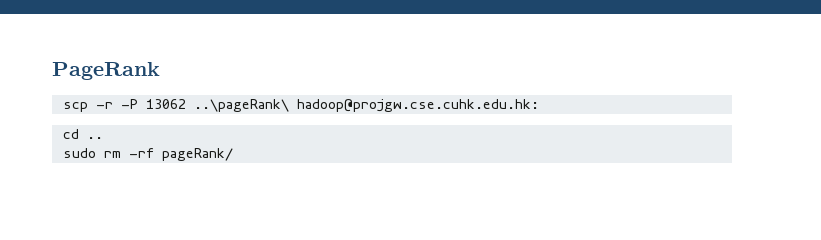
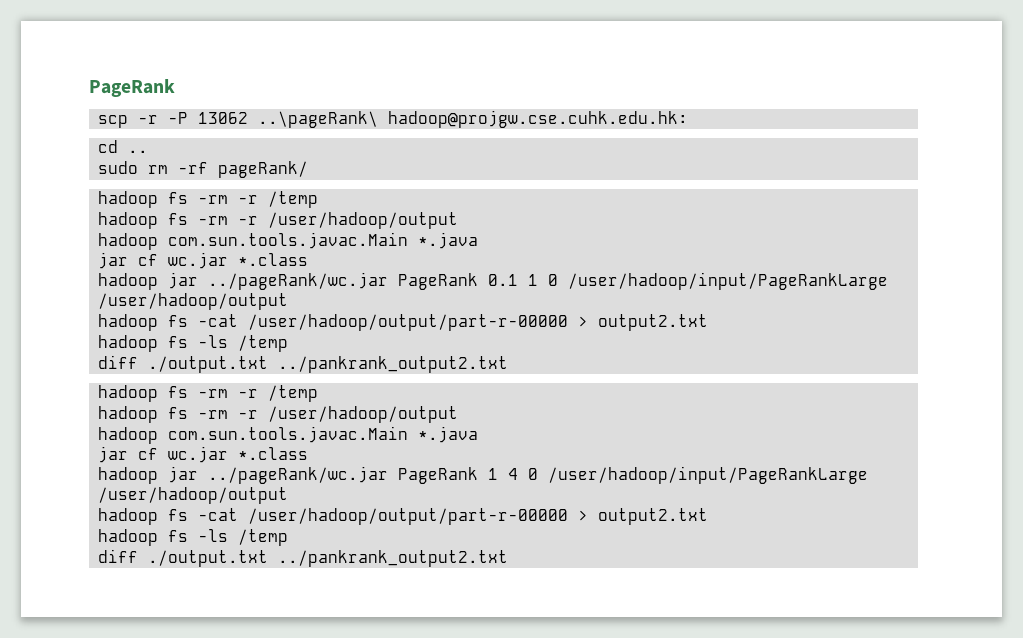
  sudo rm -rf pageRank/
+ hadoop fs -rm -r /temp
+ hadoop fs -rm -r /user/hadoop/output
+ hadoop com.sun.tools.javac.Main *.java
+ jar cf wc.jar *.class
+ hadoop jar ../pageRank/wc.jar PageRank 0.1 1 0 /user/hadoop/input/PageRankLarge /user/hadoop/output
+ hadoop fs -cat /user/hadoop/output/part-r-00000 > output2.txt
+ hadoop fs -ls /temp
+ diff ./output.txt ../pankrank_output2.txt
+ hadoop fs -rm -r /temp
+ hadoop fs -rm -r /user/hadoop/output
+ hadoop com.sun.tools.javac.Main *.java
+ jar cf wc.jar *.class
+ hadoop jar ../pageRank/wc.jar PageRank 1 4 0 /user/hadoop/input/PageRankLarge /user/hadoop/output
+ hadoop fs -cat /user/hadoop/output/part-r-00000 > output2.txt
+ hadoop fs -ls /temp
+ diff ./output.txt ../pankrank_output2.txt

